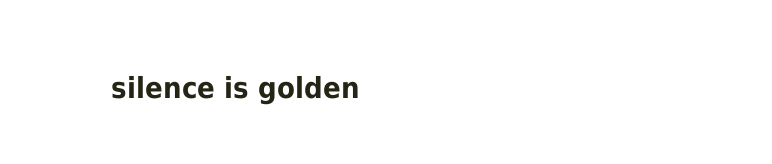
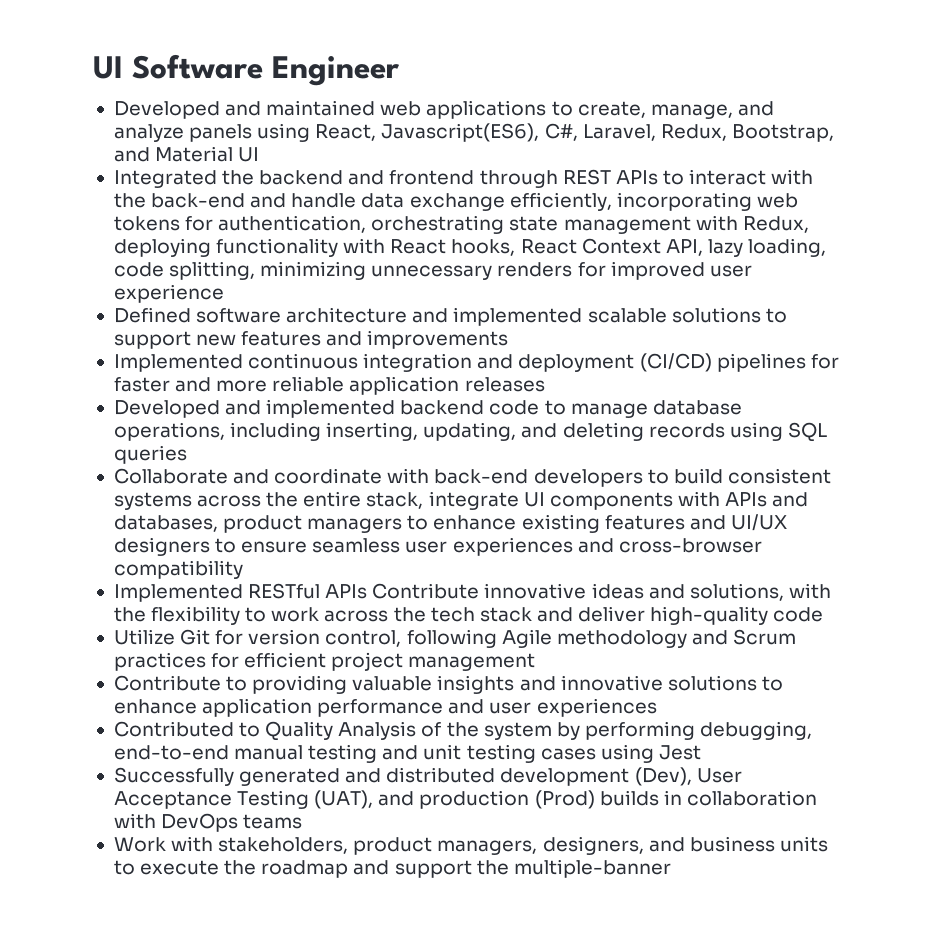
- silence is golden
+ UI Software Engineer
+ Developed and maintained web applications to create, manage, and analyze panels using React, Javascript(ES6), C#, Laravel, Redux, Bootstrap, and Material UI
+ Integrated the backend and frontend through REST APIs to interact with the back-end and handle data exchange efficiently, incorporating web tokens for authentication, orchestrating state management with Redux, deploying functionality with React hooks, React Context API, lazy loading, code splitting, minimizing unnecessary renders for improved user experience
+ Defined software architecture and implemented scalable solutions to support new features and improvements
+ Implemented continuous integration and deployment (CI/CD) pipelines for faster and more reliable application releases
+ Developed and implemented backend code to manage database operations, including inserting, updating, and deleting records using SQL queries
+ Collaborate and coordinate with back-end developers to build consistent systems across the entire stack, integrate UI components with APIs and databases, product managers to enhance existing features and UI/UX designers to ensure seamless user experiences and cross-browser compatibility
+ Implemented RESTful APIs Contribute innovative ideas and solutions, with the flexibility to work across the tech stack and deliver high-quality code
+ Utilize Git for version control, following Agile methodology and Scrum practices for efficient project management
+ Contribute to providing valuable insights and innovative solutions to enhance application performance and user experiences
+ Contributed to Quality Analysis of the system by performing debugging, end-to-end manual testing and unit testing cases using Jest
+ Successfully generated and distributed development (Dev), User Acceptance Testing (UAT), and production (Prod) builds in collaboration with DevOps teams
+ Work with stakeholders, product managers, designers, and business units to execute the roadmap and support the multiple-banner

